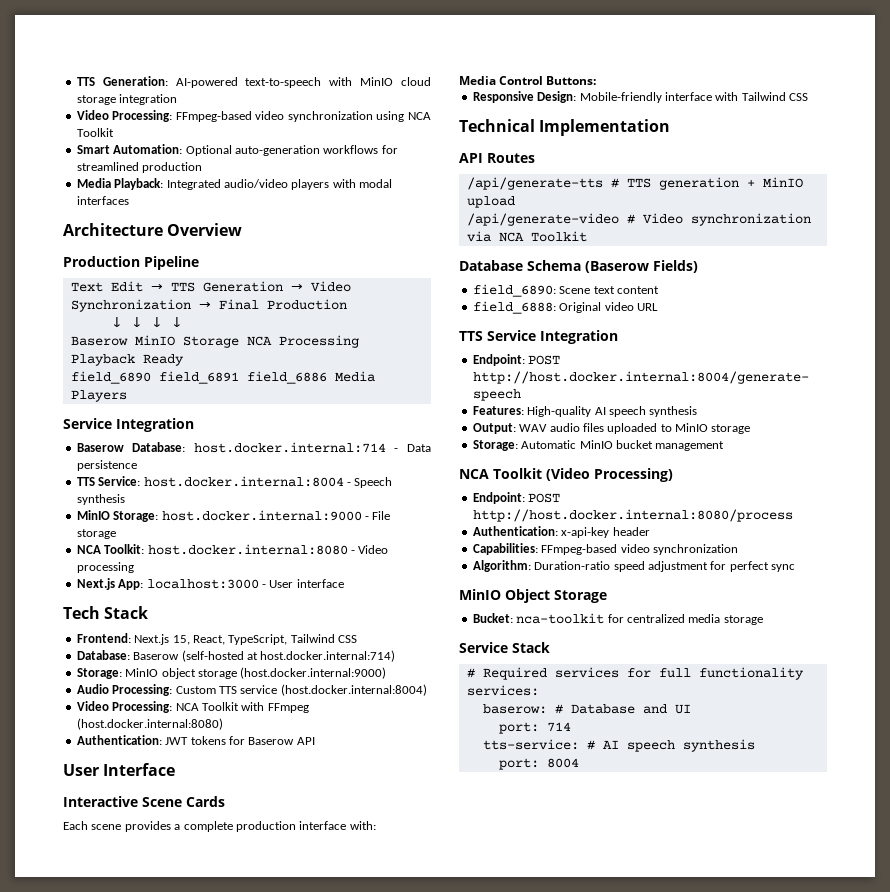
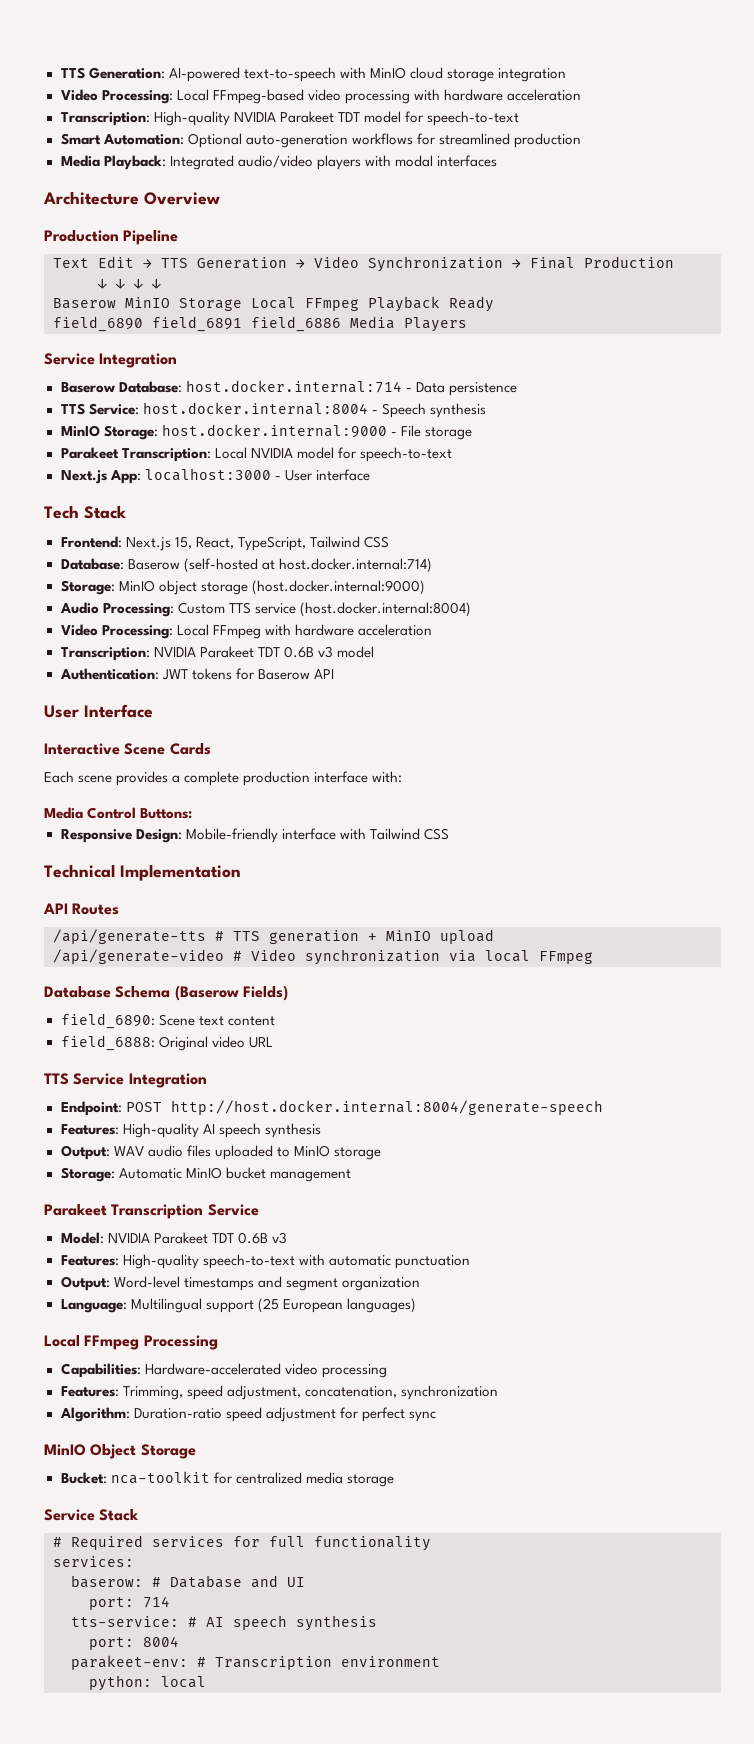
- Video Processing: FFmpeg-based video synchronization using NCA Toolkit
+ Video Processing: Local FFmpeg-based video processing with hardware acceleration
+ Transcription: High-quality NVIDIA Parakeet TDT model for speech-to-text
- Baserow MinIO Storage NCA Processing Playback Ready
+ Baserow MinIO Storage Local FFmpeg Playback Ready
- NCA Toolkit: host.docker.internal:8080 - Video processing
+ Parakeet Transcription: Local NVIDIA model for speech-to-text
- Video Processing: NCA Toolkit with FFmpeg (host.docker.internal:8080)
+ Video Processing: Local FFmpeg with hardware acceleration
+ Transcription: NVIDIA Parakeet TDT 0.6B v3 model
- /api/generate-video # Video synchronization via NCA Toolkit
+ /api/generate-video # Video synchronization via local FFmpeg
- NCA Toolkit (Video Processing)
- Endpoint: POST http://host.docker.internal:8080/process
- Authentication: x-api-key header
- Capabilities: FFmpeg-based video synchronization
+ Parakeet Transcription Service
+ Model: NVIDIA Parakeet TDT 0.6B v3
+ Features: High-quality speech-to-text with automatic punctuation
+ Output: Word-level timestamps and segment organization
+ Language: Multilingual support (25 European languages)
+ Local FFmpeg Processing
+ Capabilities: Hardware-accelerated video processing
+ Features: Trimming, speed adjustment, concatenation, synchronization
+ parakeet-env: # Transcription environment
+ python: local

